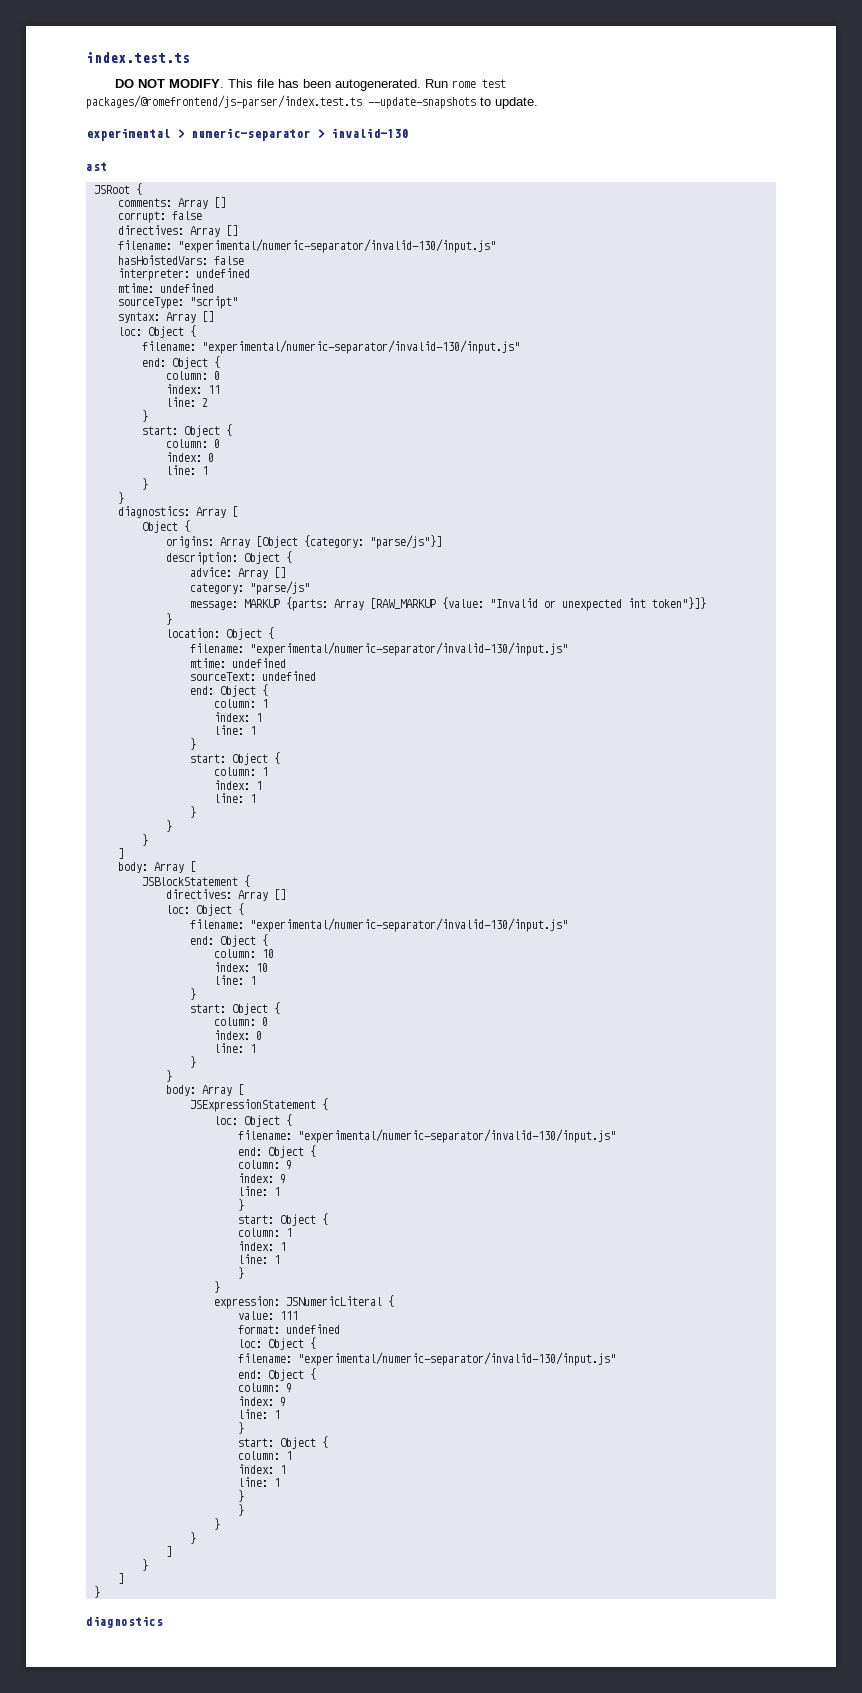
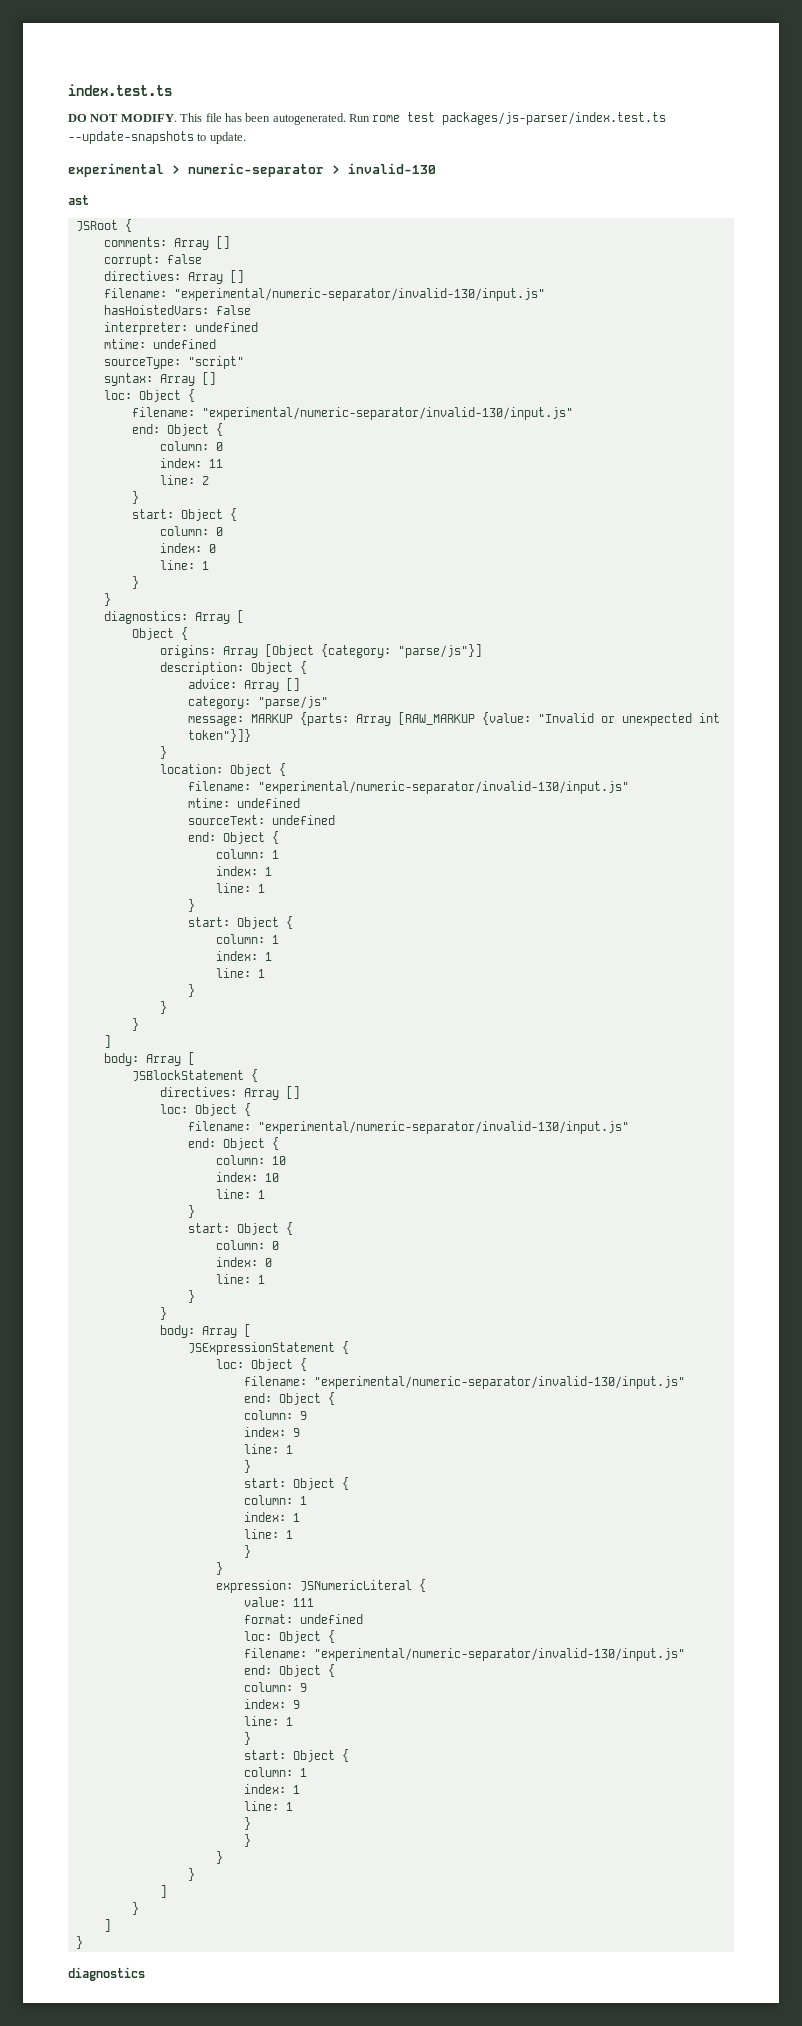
- Run rome test packages/@romefrontend/js-parser/index.test.ts --update-snapshots to update.
+ Run rome test packages/js-parser/index.test.ts --update-snapshots to update.

